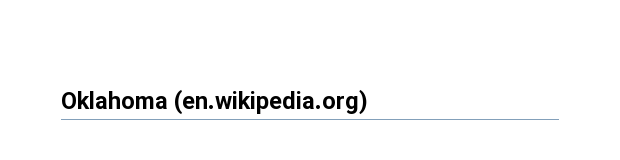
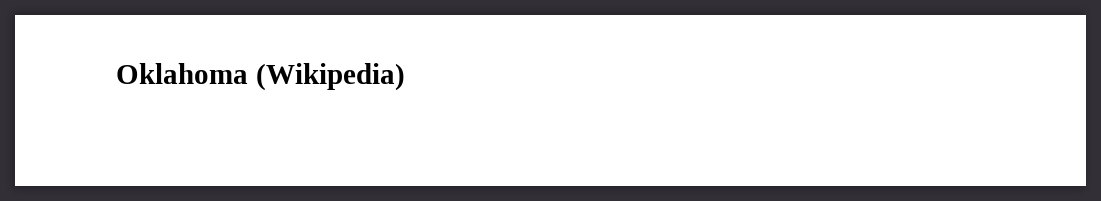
- Oklahoma (en.wikipedia.org)
+ Oklahoma (Wikipedia)

